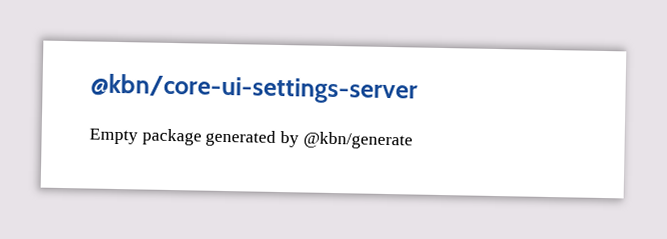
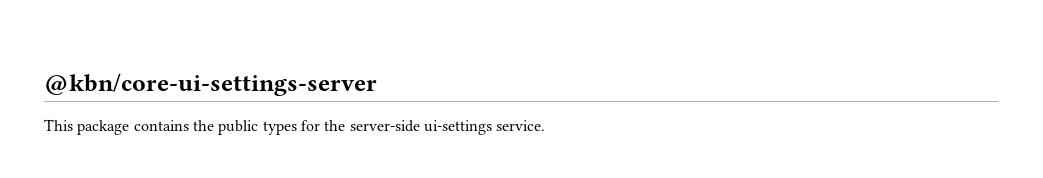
- Empty package generated by @kbn/generate
+ This package contains the public types for the server-side ui-settings service.

